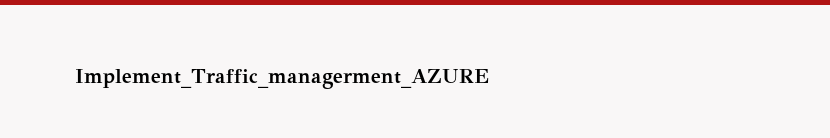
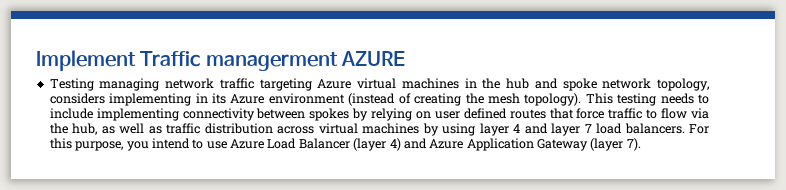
- Implement_Traffic_managerment_AZURE
+ Implement Traffic managerment AZURE
+ Testing managing network traffic targeting Azure virtual machines in the hub and spoke network topology, considers implementing in its Azure environment (instead of creating the mesh topology). This testing needs to include implementing connectivity between spokes by relying on user defined routes that force traffic to flow via the hub, as well as traffic distribution across virtual machines by using layer 4 and layer 7 load balancers. For this purpose, you intend to use Azure Load Balancer (layer 4) and Azure Application Gateway (layer 7).

